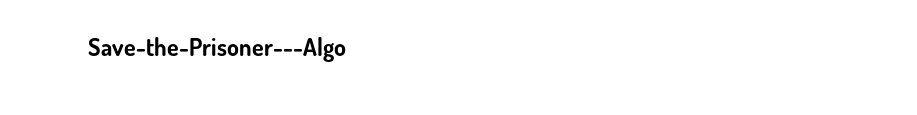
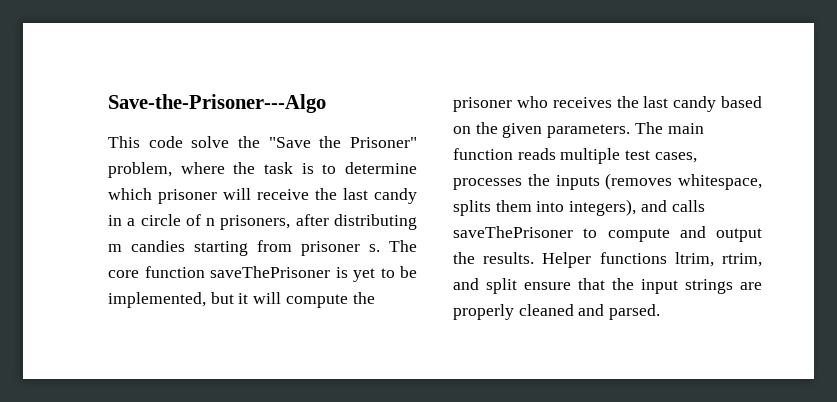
+ This code solve the "Save the Prisoner" problem, where the task is to determine which prisoner will receive the last candy in a circle of n prisoners, after distributing m candies starting from prisoner s. The core function saveThePrisoner is yet to be implemented, but it will compute the prisoner who receives the last candy based on the given parameters. The main function reads multiple test cases, processes the inputs (removes whitespace, splits them into integers), and calls saveThePrisoner to compute and output the results. Helper functions ltrim, rtrim, and split ensure that the input strings are properly cleaned and parsed.

